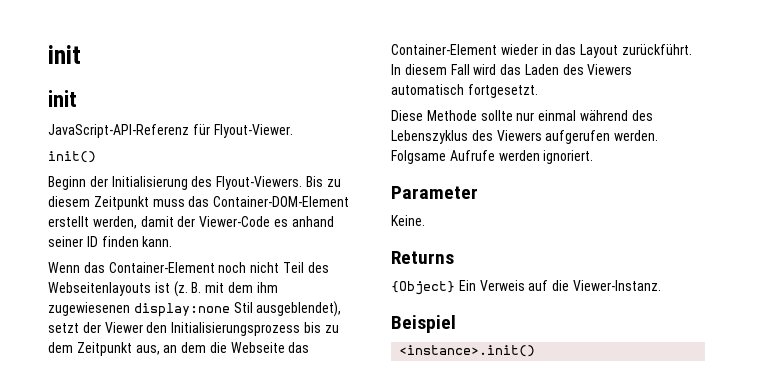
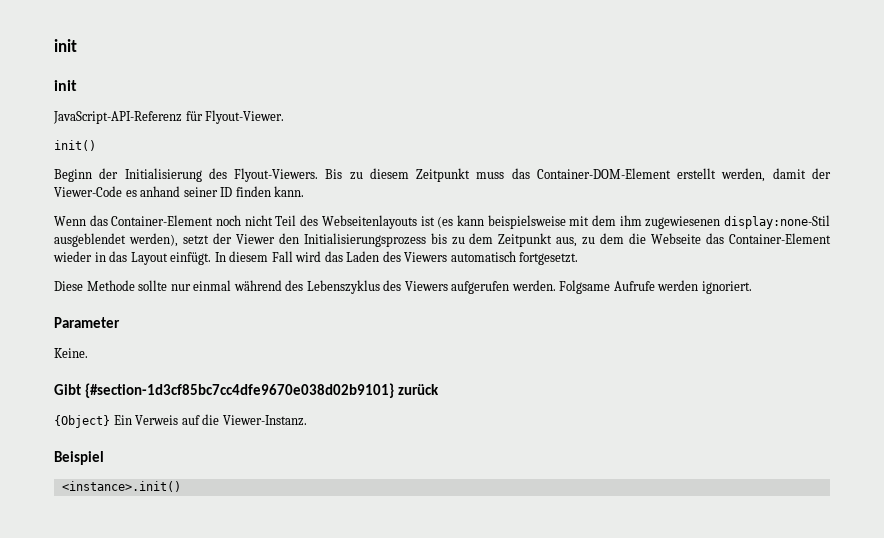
- Wenn das Container-Element noch nicht Teil des Webseitenlayouts ist (z. B. mit dem ihm zugewiesenen display:none Stil ausgeblendet), setzt der Viewer den Initialisierungsprozess bis zu dem Zeitpunkt aus, an dem die Webseite das Container-Element wieder in das Layout zurückführt.
+ Wenn das Container-Element noch nicht Teil des Webseitenlayouts ist (es kann beispielsweise mit dem ihm zugewiesenen display:none-Stil ausgeblendet werden), setzt der Viewer den Initialisierungsprozess bis zu dem Zeitpunkt aus, zu dem die Webseite das Container-Element wieder in das Layout einfügt.
- Returns
+ Gibt {#section-1d3cf85bc7cc4dfe9670e038d02b9101} zurück

